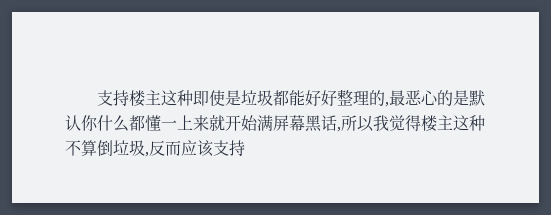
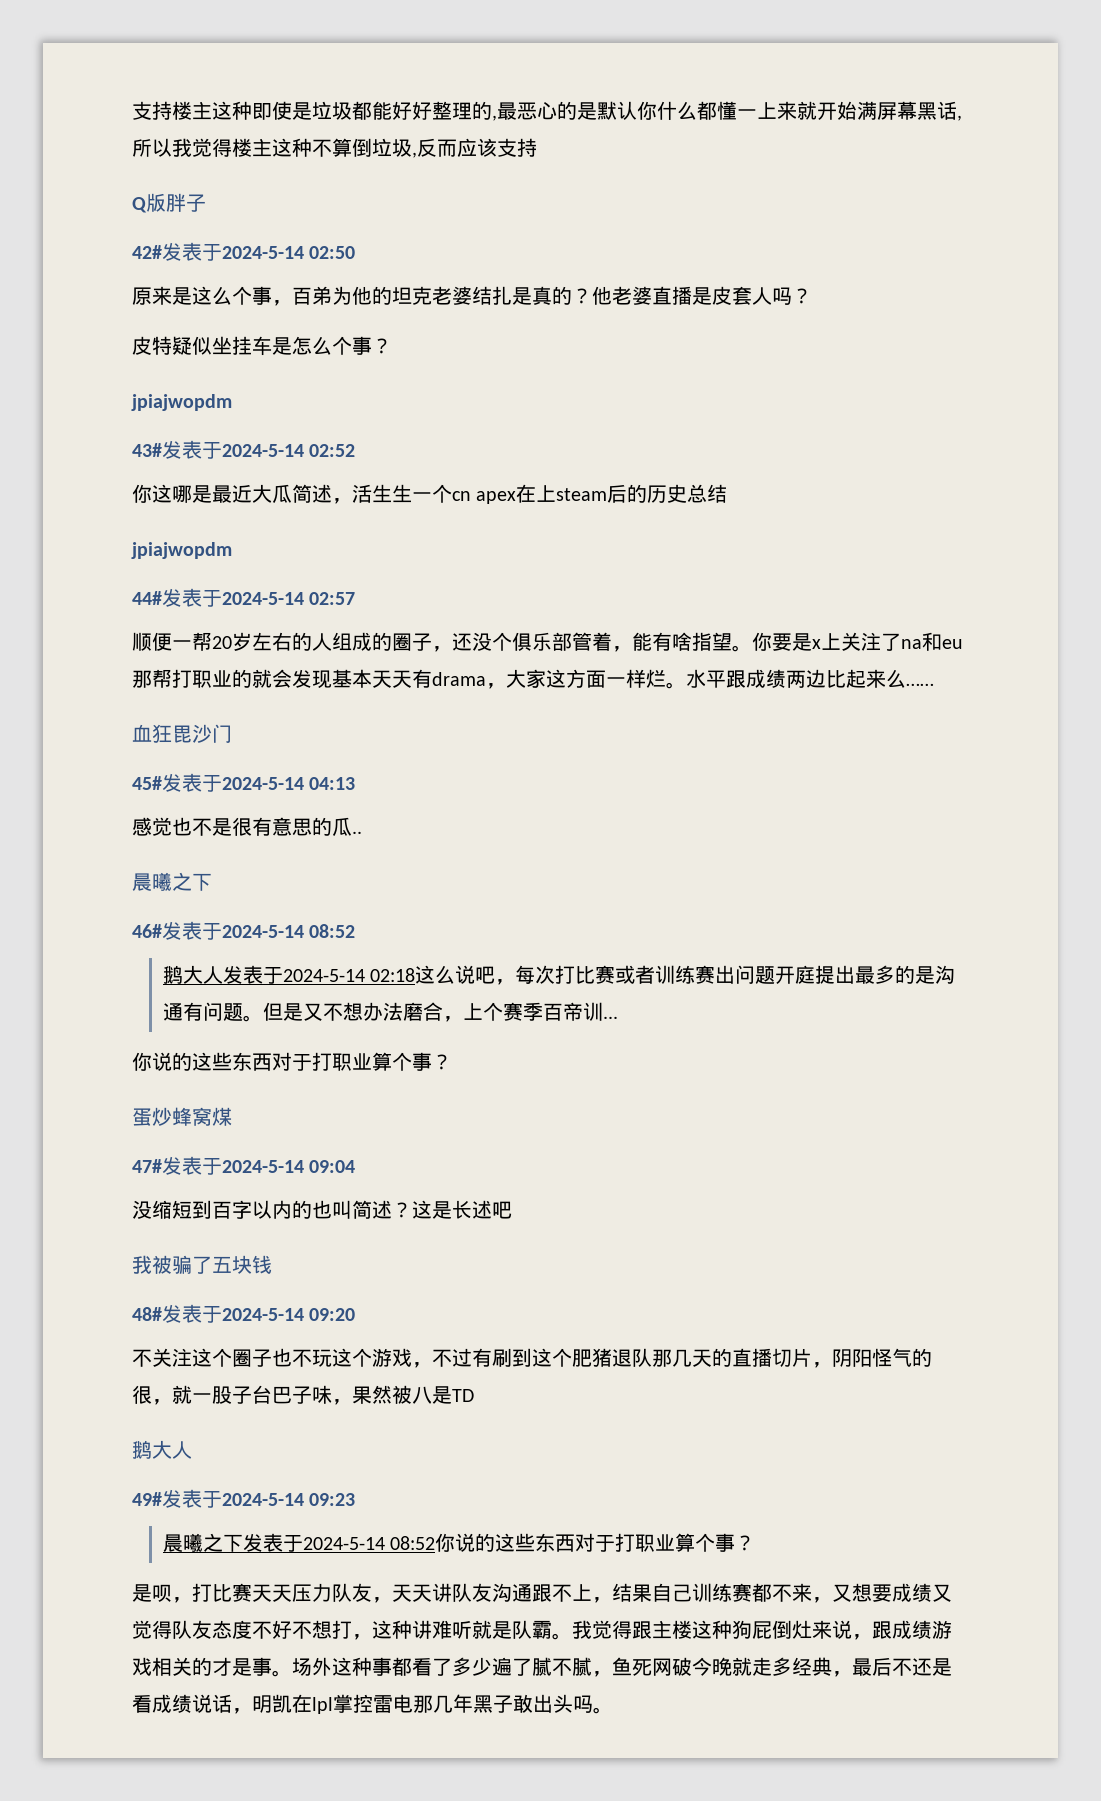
+ Q版胖子
+ 42#发表于2024-5-14 02:50
+ 原来是这么个事，百弟为他的坦克老婆结扎是真的？他老婆直播是皮套人吗？
+ 皮特疑似坐挂车是怎么个事？
+ jpiajwopdm
+ 43#发表于2024-5-14 02:52
+ 你这哪是最近大瓜简述，活生生一个cn apex在上steam后的历史总结
+ jpiajwopdm
+ 44#发表于2024-5-14 02:57
+ 顺便一帮20岁左右的人组成的圈子，还没个俱乐部管着，能有啥指望。你要是x上关注了na和eu那帮打职业的就会发现基本天天有drama，大家这方面一样烂。水平跟成绩两边比起来么……
+ 血狂毘沙门
+ 45#发表于2024-5-14 04:13
+ 感觉也不是很有意思的瓜..
+ 晨曦之下
+ 46#发表于2024-5-14 08:52
+ 鹅大人发表于2024-5-14 02:18这么说吧，每次打比赛或者训练赛出问题开庭提出最多的是沟通有问题。但是又不想办法磨合，上个赛季百帝训...
+ 你说的这些东西对于打职业算个事？
+ 蛋炒蜂窝煤
+ 47#发表于2024-5-14 09:04
+ 没缩短到百字以内的也叫简述？这是长述吧
+ 我被骗了五块钱
+ 48#发表于2024-5-14 09:20
+ 不关注这个圈子也不玩这个游戏，不过有刷到这个肥猪退队那几天的直播切片，阴阳怪气的很，就一股子台巴子味，果然被八是TD
+ 鹅大人
+ 49#发表于2024-5-14 09:23
+ 晨曦之下发表于2024-5-14 08:52你说的这些东西对于打职业算个事？
+ 是呗，打比赛天天压力队友，天天讲队友沟通跟不上，结果自己训练赛都不来，又想要成绩又觉得队友态度不好不想打，这种讲难听就是队霸。我觉得跟主楼这种狗屁倒灶来说，跟成绩游戏相关的才是事。场外这种事都看了多少遍了腻不腻，鱼死网破今晚就走多经典，最后不还是看成绩说话，明凯在lpl掌控雷电那几年黑子敢出头吗。

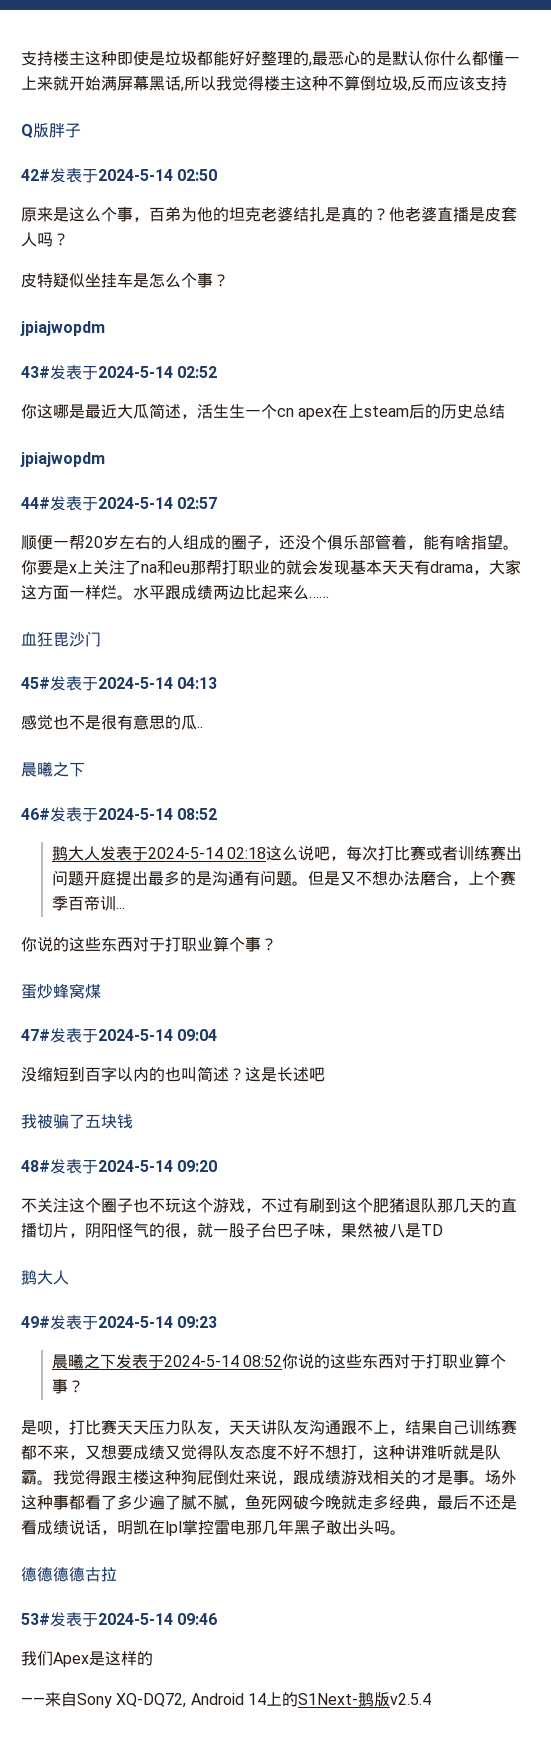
+ 德德德德古拉
+ 53#发表于2024-5-14 09:46
+ 我们Apex是这样的
+ ——来自Sony XQ-DQ72, Android 14上的S1Next-鹅版v2.5.4

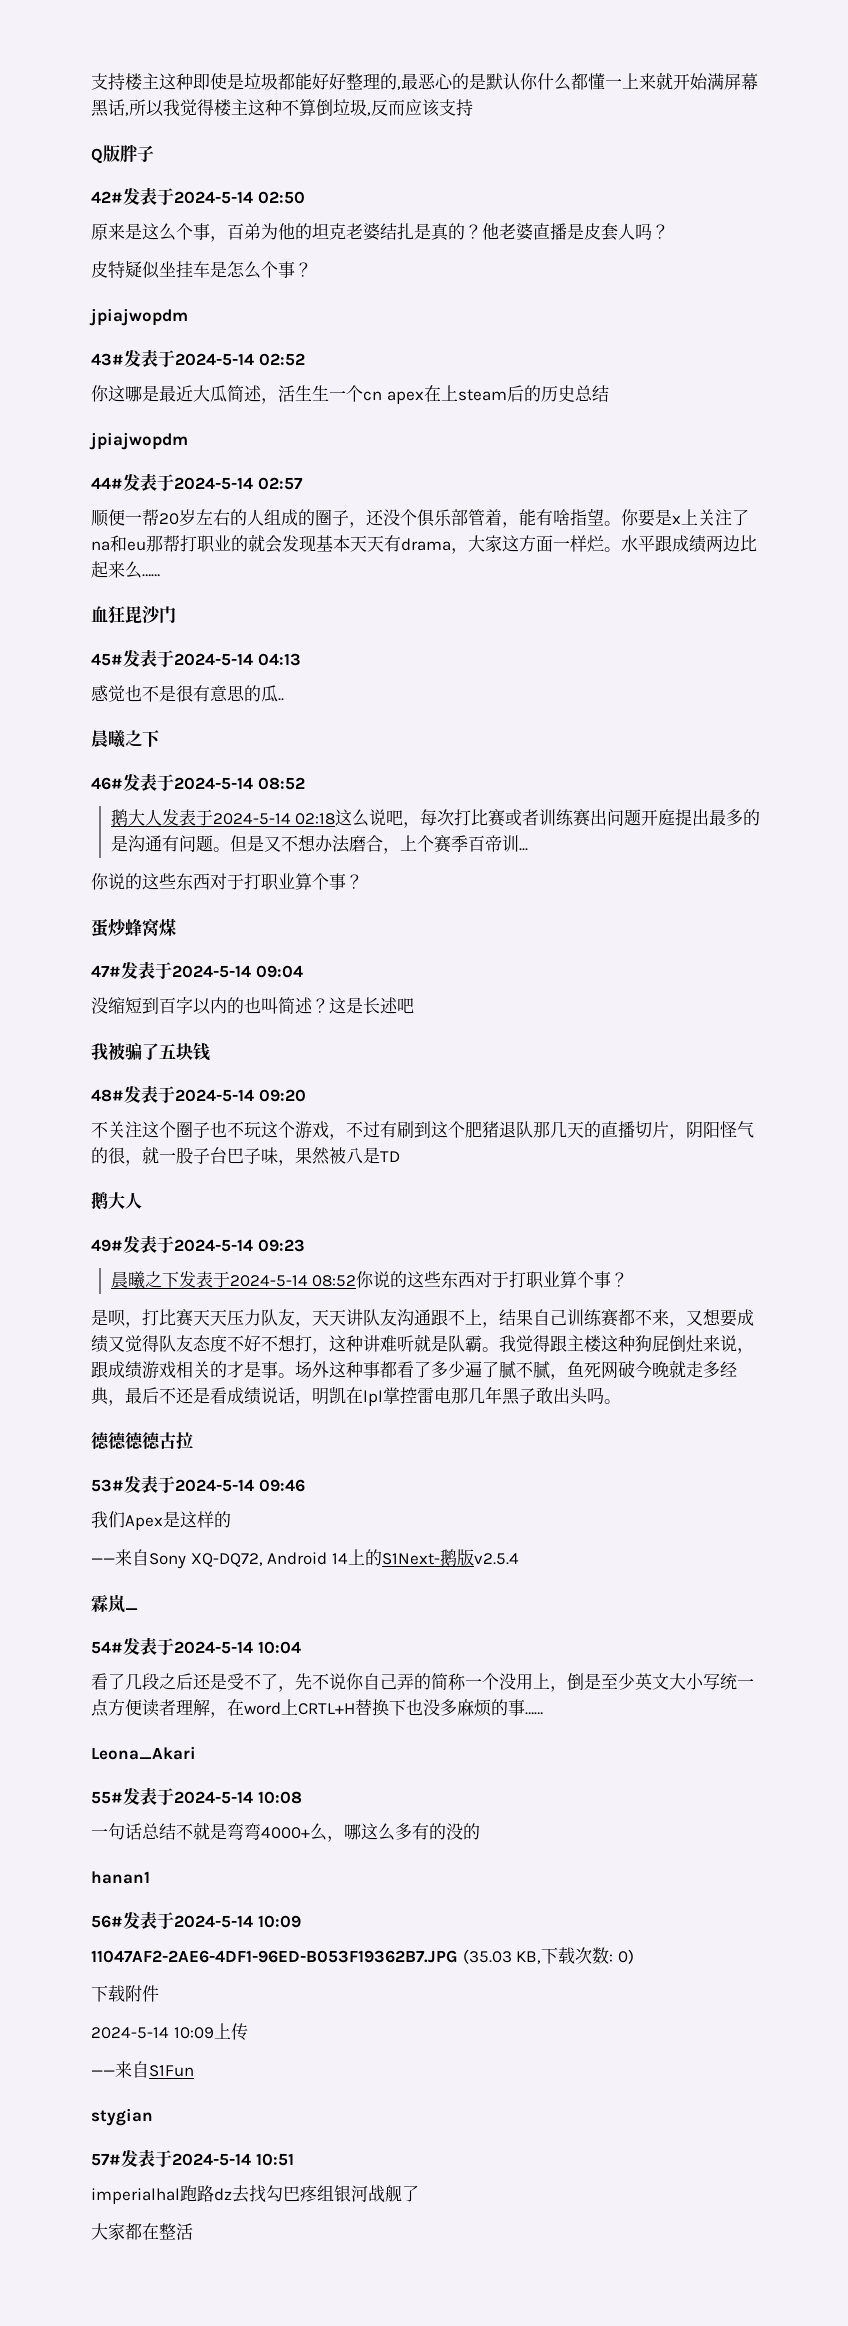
+ 霖岚_
+ 54#发表于2024-5-14 10:04
+ 看了几段之后还是受不了，先不说你自己弄的简称一个没用上，倒是至少英文大小写统一点方便读者理解，在word上CRTL+H替换下也没多麻烦的事……
+ Leona_Akari
+ 55#发表于2024-5-14 10:08
+ 一句话总结不就是弯弯4000+么，哪这么多有的没的
+ hanan1
+ 56#发表于2024-5-14 10:09
+ 11047AF2-2AE6-4DF1-96ED-B053F19362B7.JPG (35.03 KB,下载次数: 0)
+ 下载附件
+ 2024-5-14 10:09上传
+ ——来自S1Fun
+ stygian
+ 57#发表于2024-5-14 10:51
+ imperialhal跑路dz去找勾巴疼组银河战舰了
+ 大家都在整活

